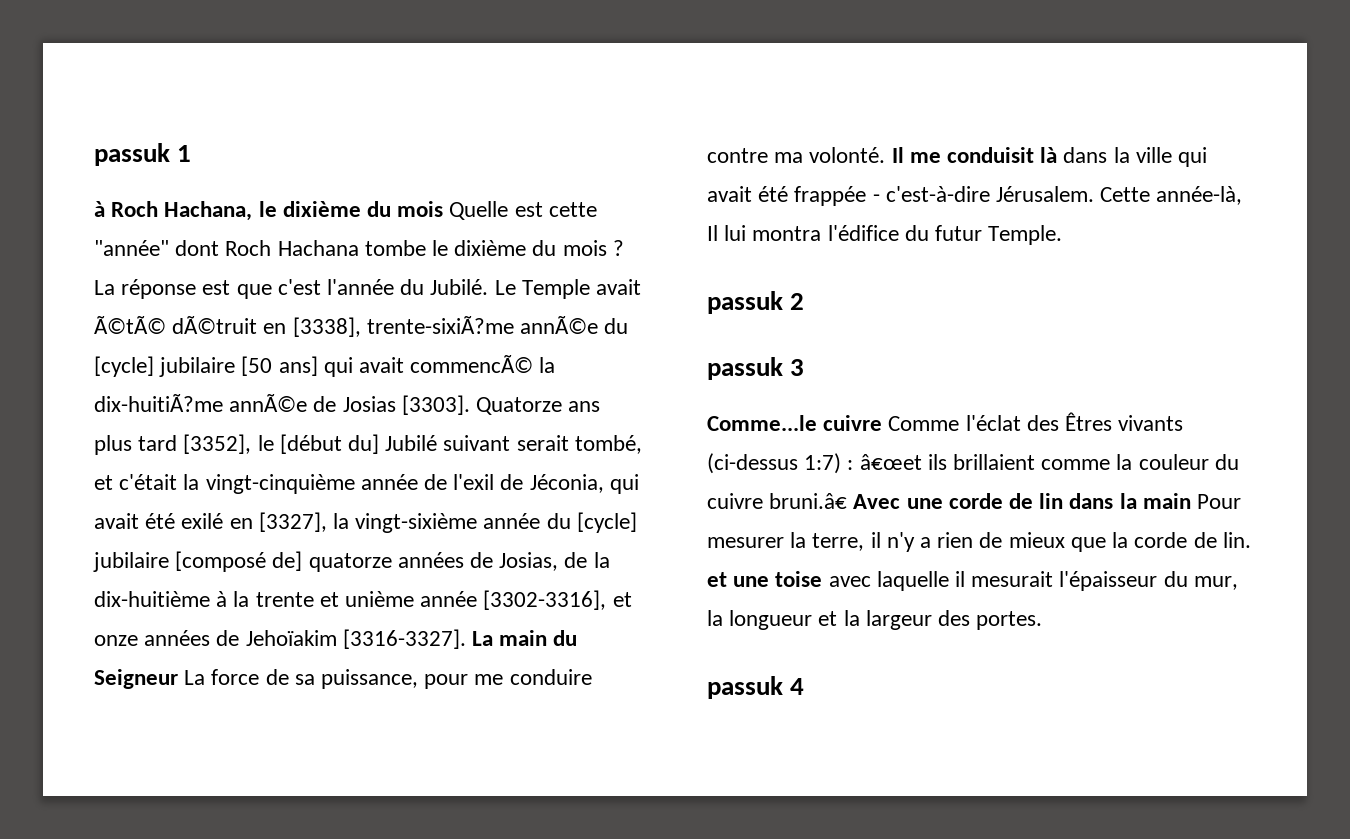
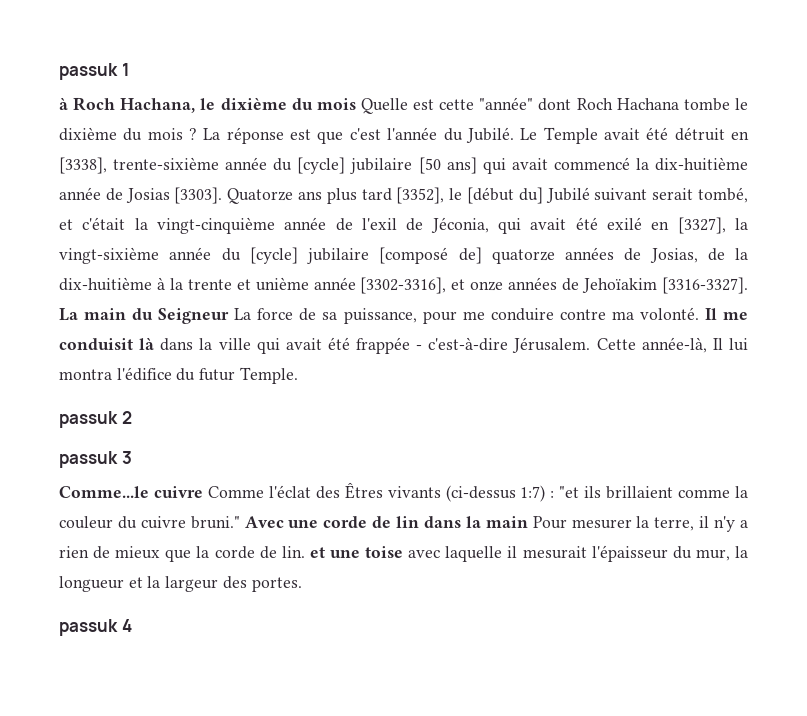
- Le Temple avait Ã©tÃ© dÃ©truit en [3338], trente-sixiÃ?me annÃ©e du [cycle] jubilaire [50 ans] qui avait commencÃ© la dix-huitiÃ?me annÃ©e de Josias [3303].
+ Le Temple avait été détruit en [3338], trente-sixième année du [cycle] jubilaire [50 ans] qui avait commencé la dix-huitième année de Josias [3303].
- Comme...le cuivre Comme l'éclat des Êtres vivants (ci-dessus 1:7) : â€œet ils brillaient comme la couleur du cuivre bruni.â€ Avec une corde de lin dans la main Pour mesurer la terre, il n'y a rien de mieux que la corde de lin. et une toise avec laquelle il mesurait l'épaisseur du mur, la longueur et la largeur des portes.
+ Comme...le cuivre Comme l'éclat des Êtres vivants (ci-dessus 1:7) : "et ils brillaient comme la couleur du cuivre bruni." Avec une corde de lin dans la main Pour mesurer la terre, il n'y a rien de mieux que la corde de lin. et une toise avec laquelle il mesurait l'épaisseur du mur, la longueur et la largeur des portes.

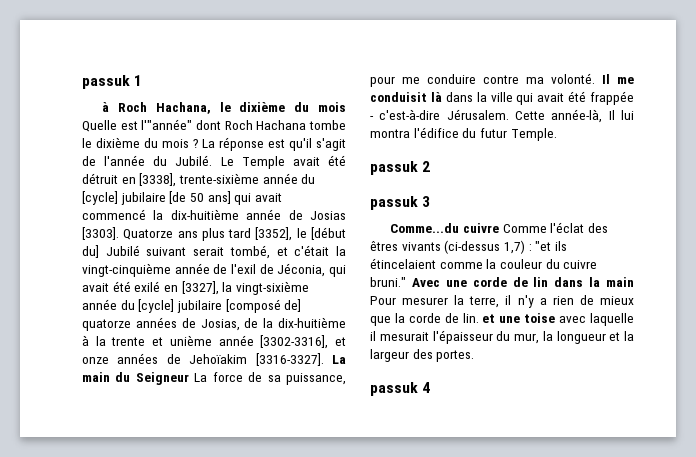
- à Roch Hachana, le dixième du mois Quelle est cette "année" dont Roch Hachana tombe le dixième du mois ?
+ à Roch Hachana, le dixième du mois Quelle est l'"année" dont Roch Hachana tombe le dixième du mois ?
- La réponse est que c'est l'année du Jubilé.
+ La réponse est qu'il s'agit de l'année du Jubilé.
- Le Temple avait été détruit en [3338], trente-sixième année du [cycle] jubilaire [50 ans] qui avait commencé la dix-huitième année de Josias [3303].
+ Le Temple avait été détruit en [3338], trente-sixième année du [cycle] jubilaire [de 50 ans] qui avait commencé la dix-huitième année de Josias [3303].
- Comme...le cuivre Comme l'éclat des Êtres vivants (ci-dessus 1:7) : "et ils brillaient comme la couleur du cuivre bruni."
+ Comme...du cuivre Comme l'éclat des êtres vivants (ci-dessus 1,7) : "et ils étincelaient comme la couleur du cuivre bruni."

